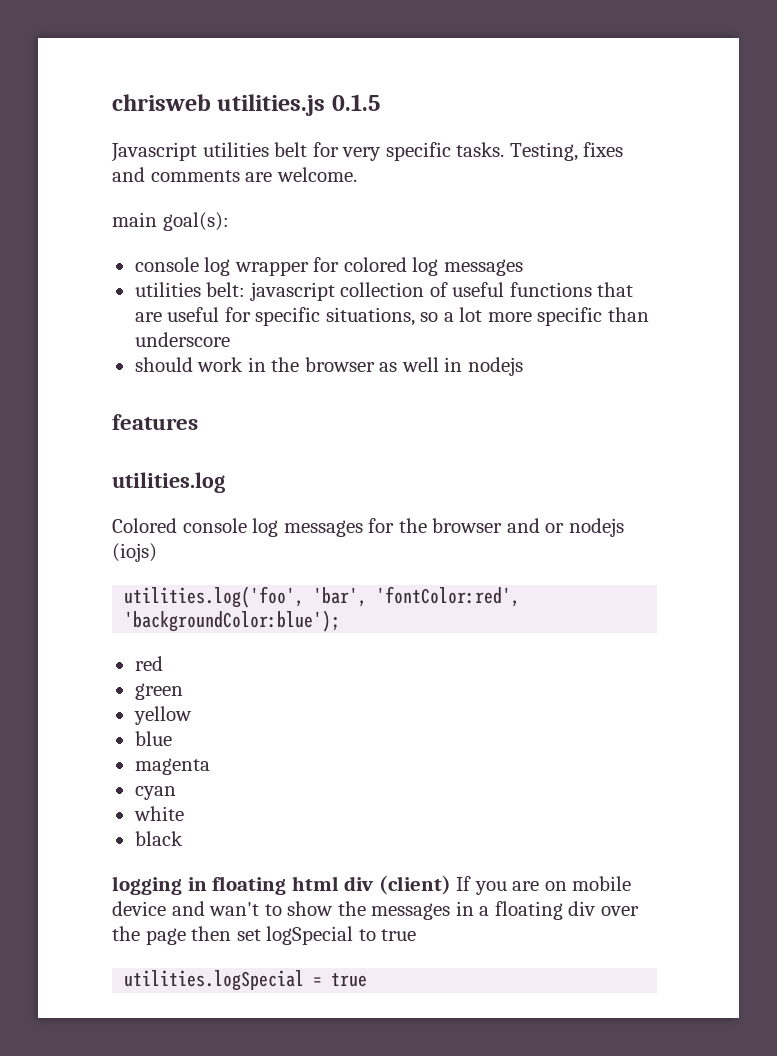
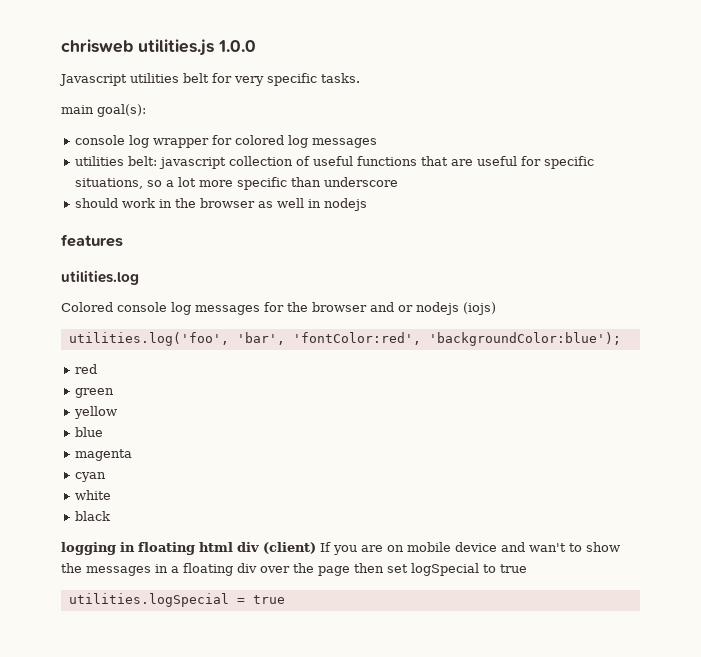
- chrisweb utilities.js 0.1.5
+ chrisweb utilities.js 1.0.0
- Testing, fixes and comments are welcome.

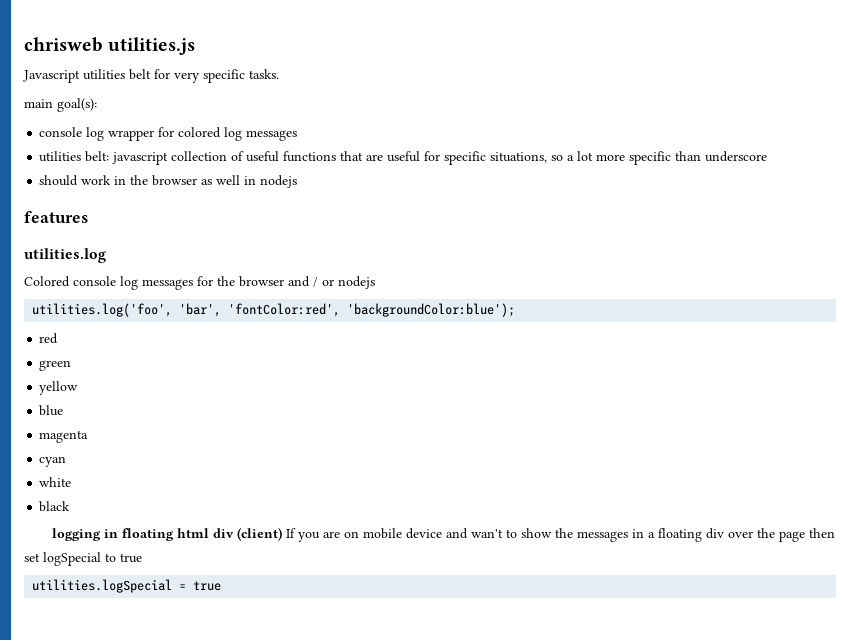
- chrisweb utilities.js 1.0.0
+ chrisweb utilities.js
- Colored console log messages for the browser and or nodejs (iojs)
+ Colored console log messages for the browser and / or nodejs

